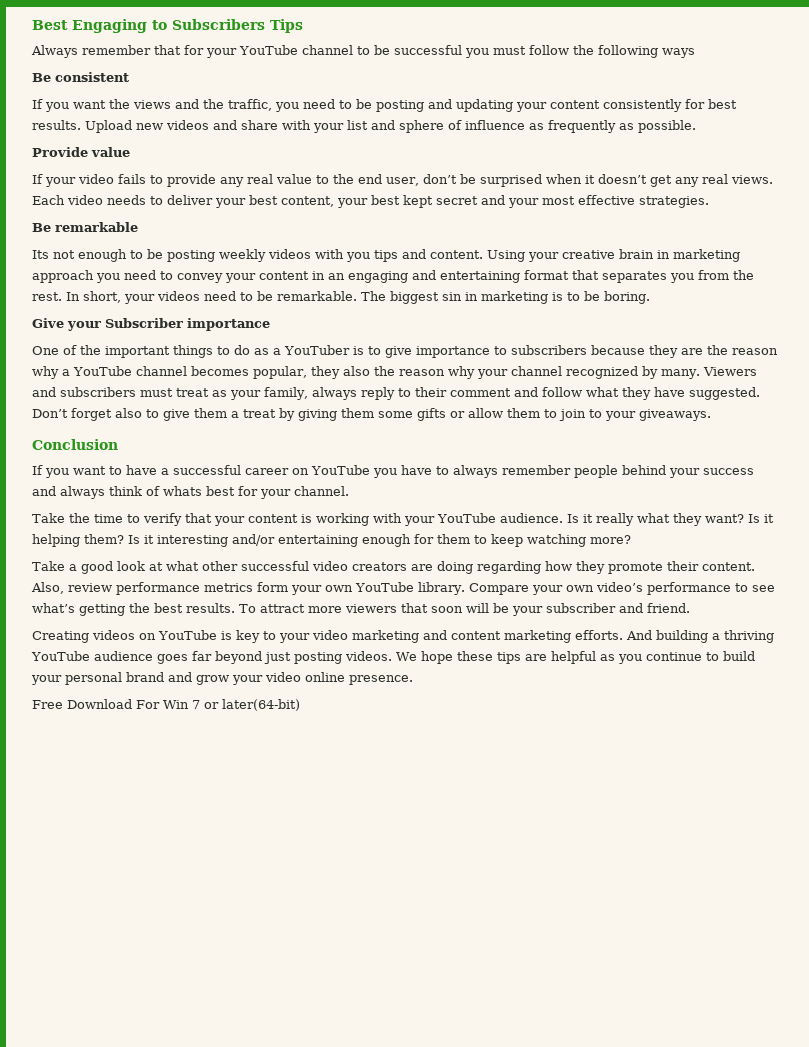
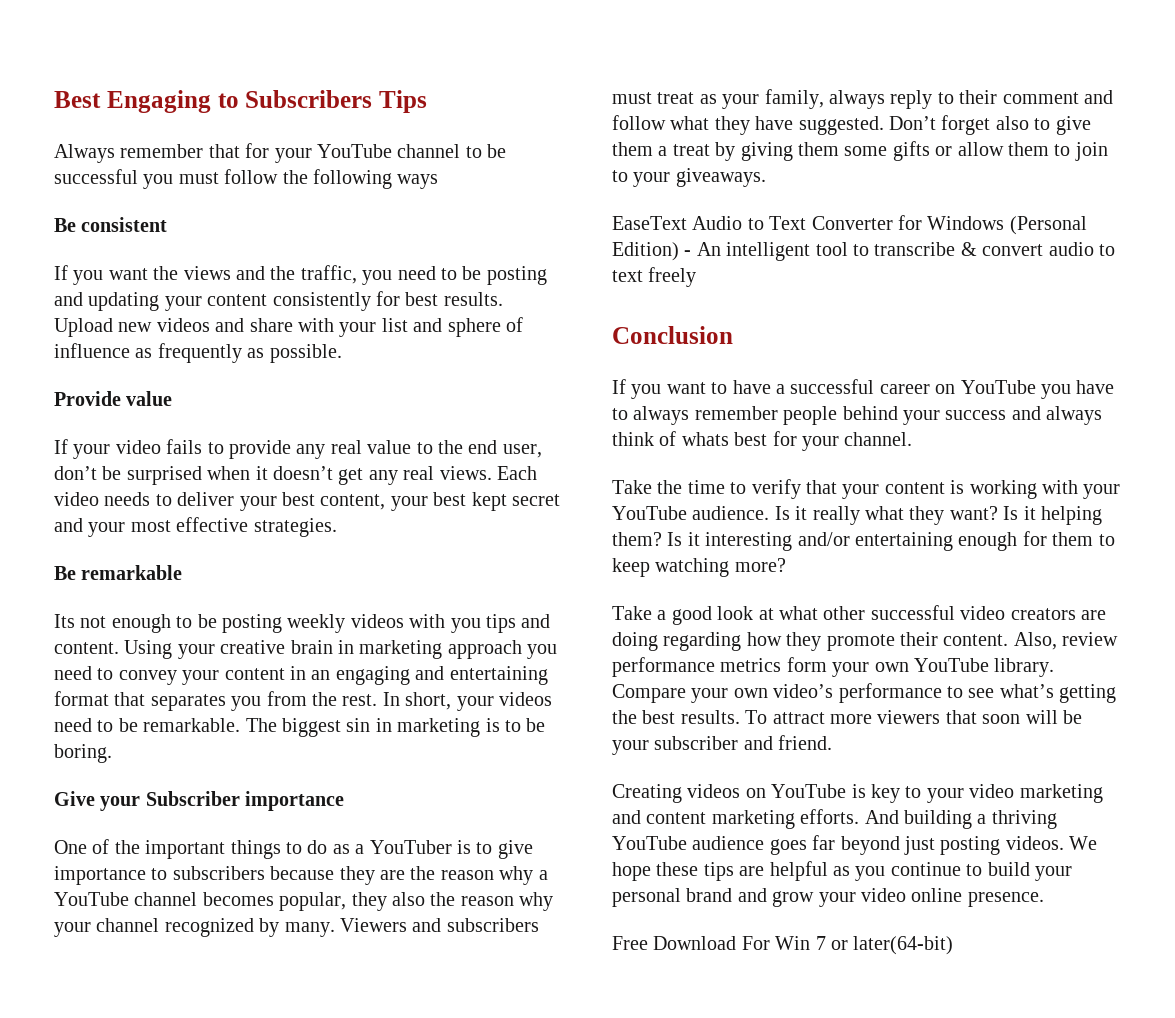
+ EaseText Audio to Text Converter for Windows (Personal Edition) - An intelligent tool to transcribe & convert audio to text freely

